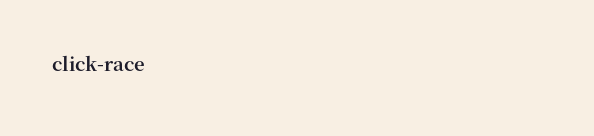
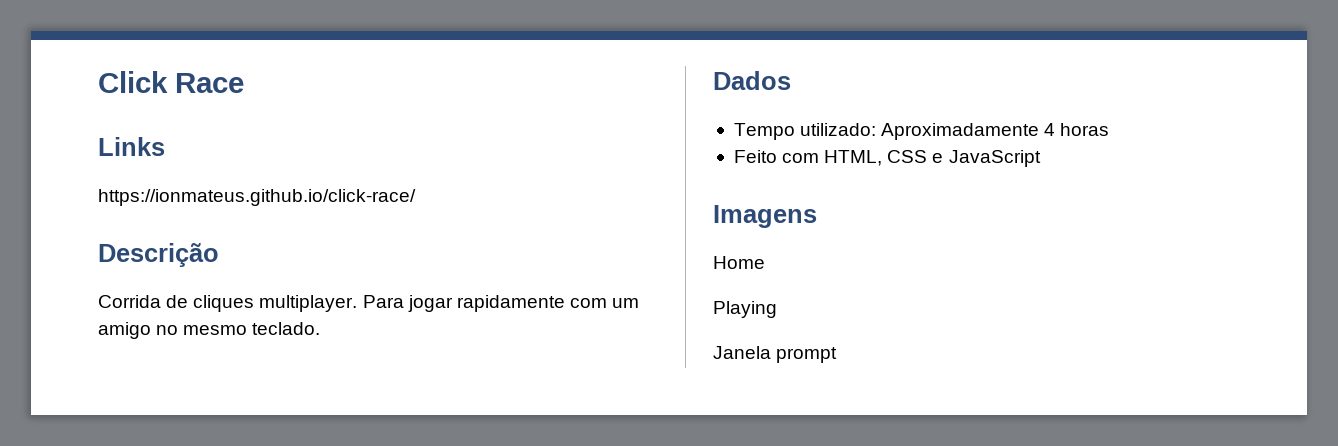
- click-race
+ Click Race
+ Links
+ https://ionmateus.github.io/click-race/
+ Descrição
+ Corrida de cliques multiplayer. Para jogar rapidamente com um amigo no mesmo teclado.
+ Dados
+ Tempo utilizado: Aproximadamente 4 horas
+ Feito com HTML, CSS e JavaScript
+ Imagens
+ Home
+ Playing
+ Janela prompt

